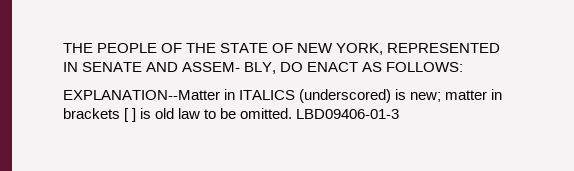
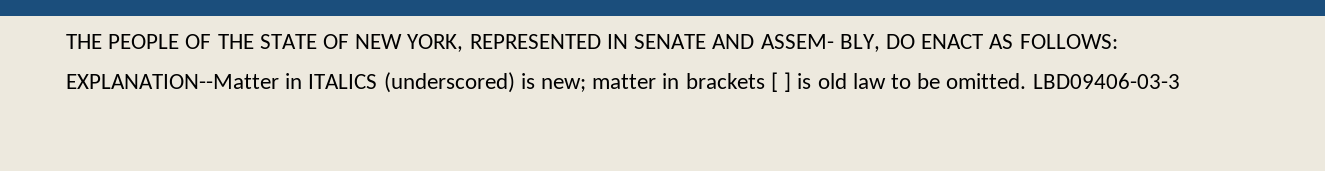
- LBD09406-01-3
+ LBD09406-03-3

